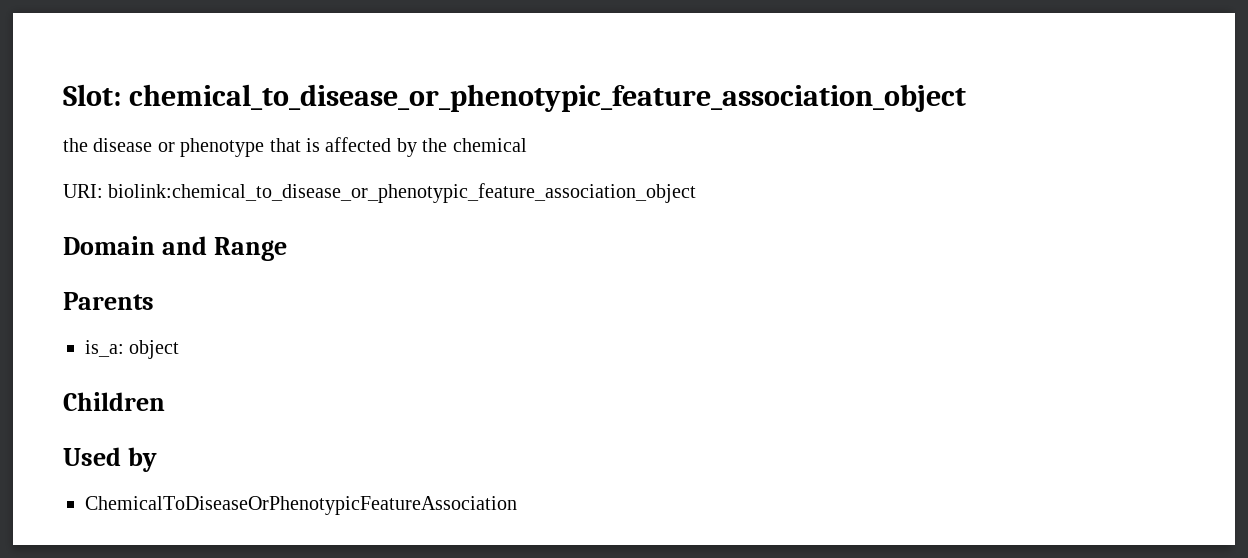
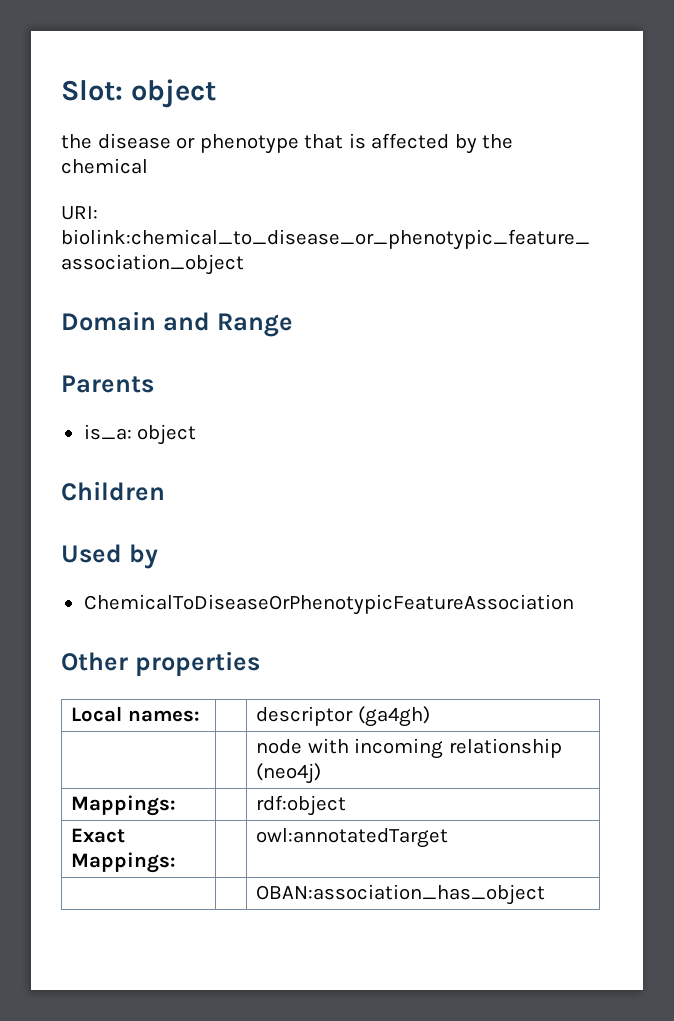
- Slot: chemical_to_disease_or_phenotypic_feature_association_object
+ Slot: object
+ Other properties
+ Local names: | | descriptor (ga4gh)
+ | | node with incoming relationship (neo4j)
+ Mappings: | | rdf:object
+ Exact Mappings: | | owl:annotatedTarget
+ | | OBAN:association_has_object

